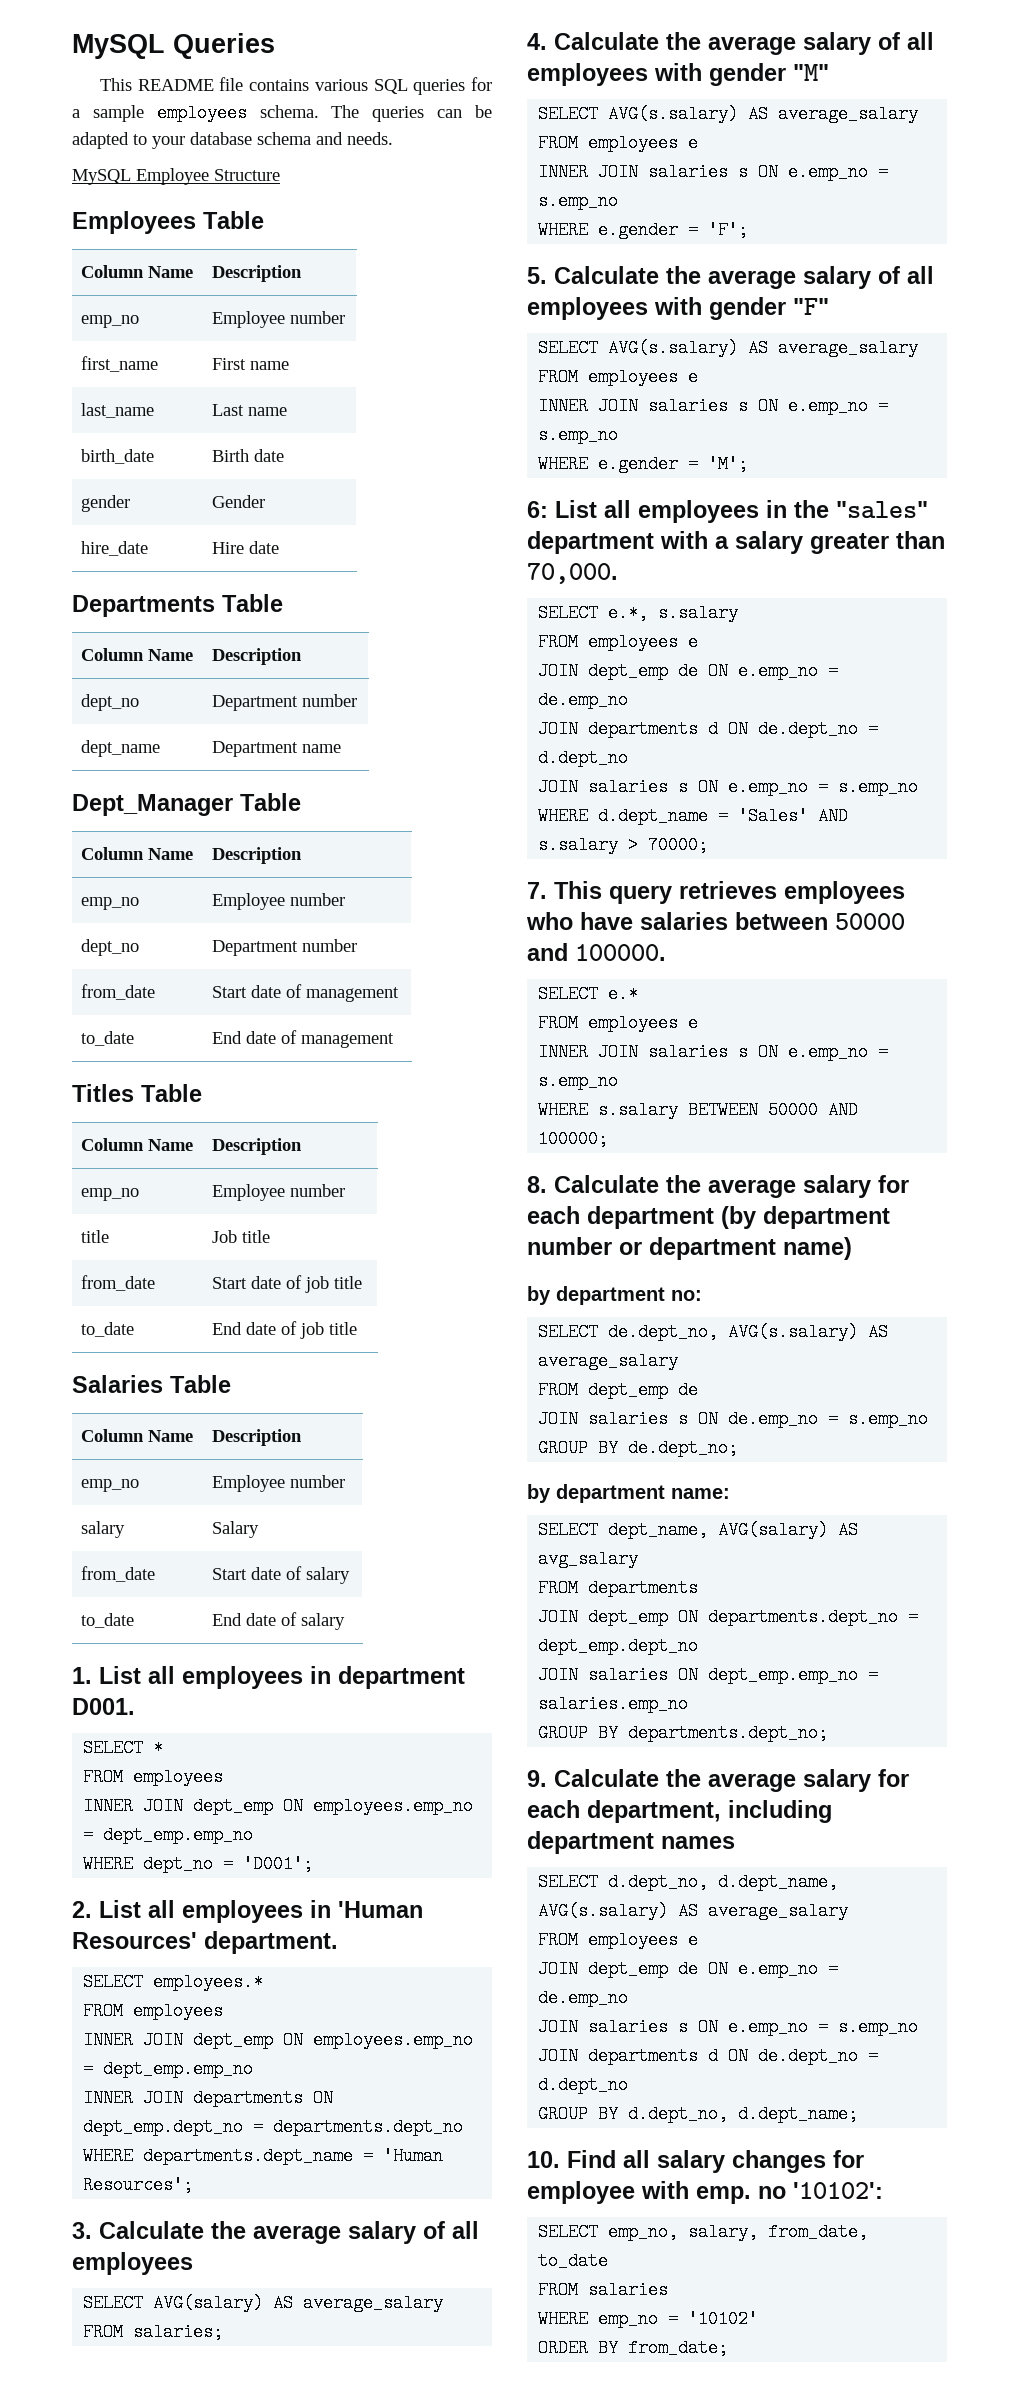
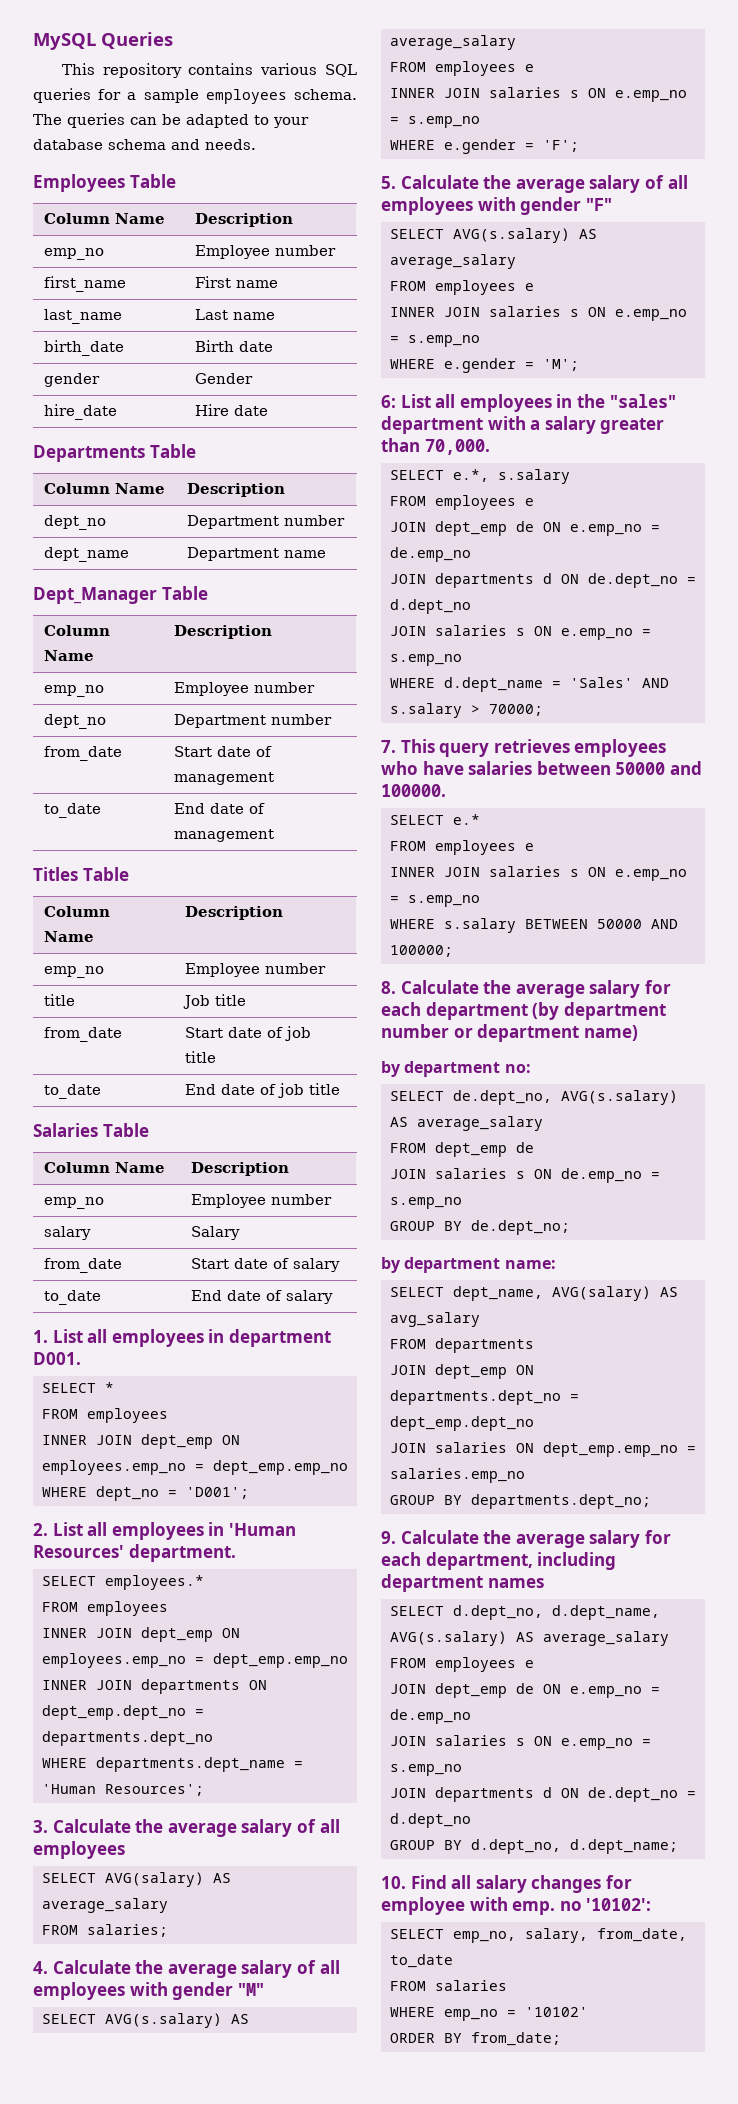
- This README file contains various SQL queries for a sample employees schema.
+ This repository contains various SQL queries for a sample employees schema.
- MySQL Employee Structure

